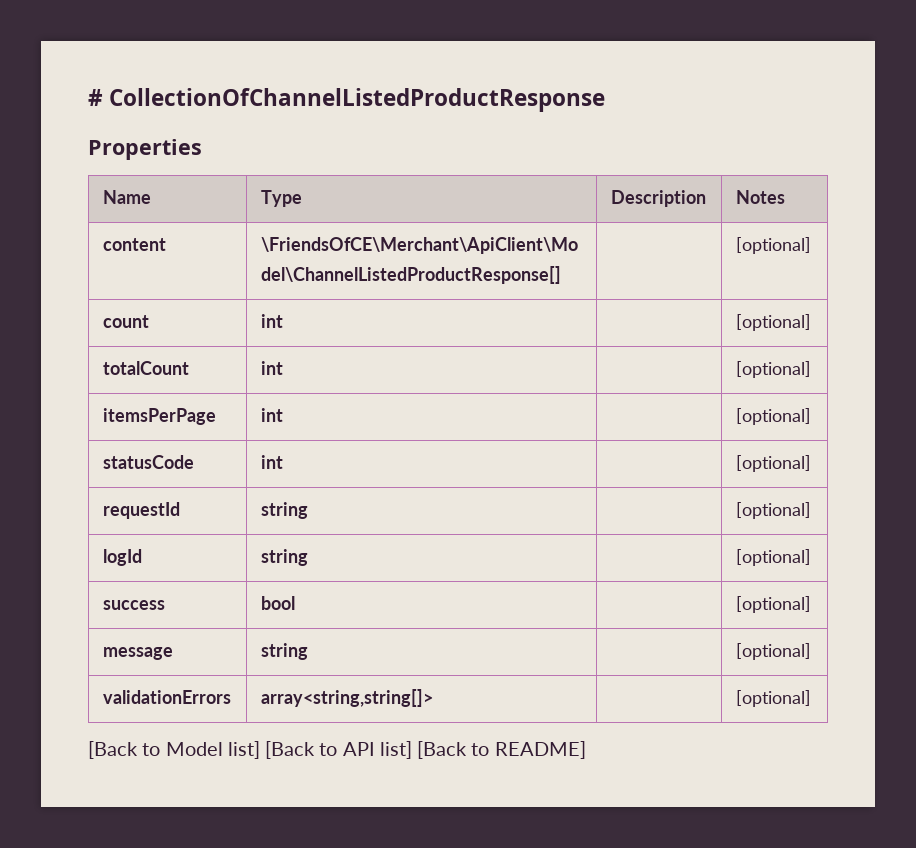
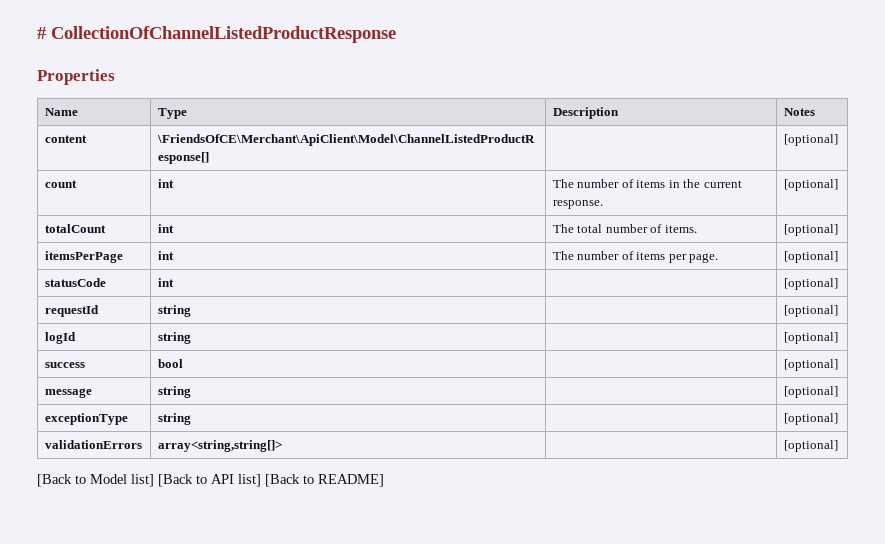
- count | int | | [optional]
- totalCount | int | | [optional]
- itemsPerPage | int | | [optional]
+ count | int | The number of items in the current response. | [optional]
+ totalCount | int | The total number of items. | [optional]
+ itemsPerPage | int | The number of items per page. | [optional]
+ exceptionType | string | | [optional]

